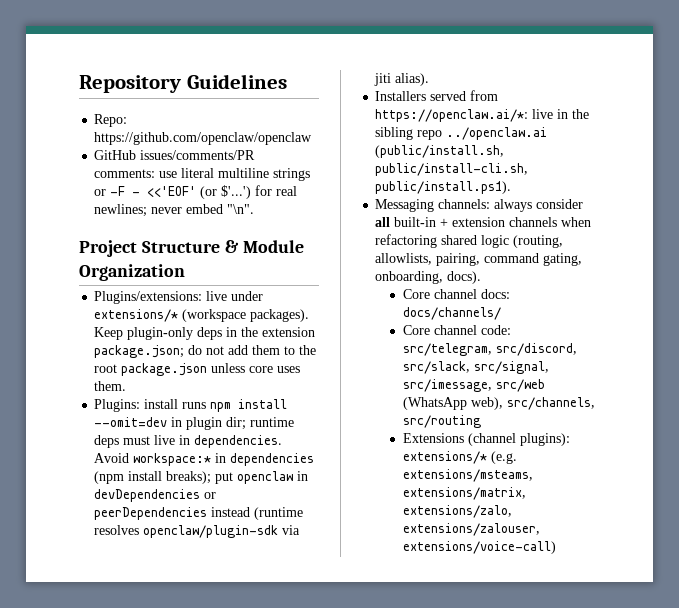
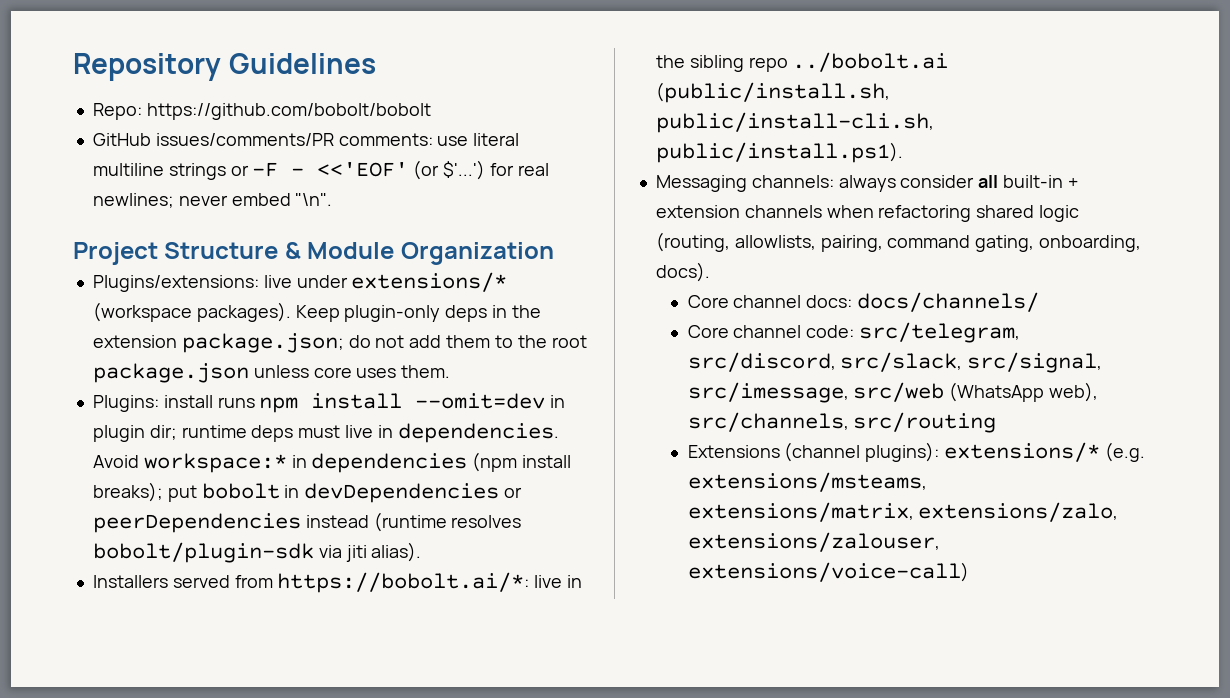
- Repo: https://github.com/openclaw/openclaw
+ Repo: https://github.com/bobolt/bobolt
- Avoid workspace:* in dependencies (npm install breaks); put openclaw in devDependencies or peerDependencies instead (runtime resolves openclaw/plugin-sdk via jiti alias).
+ Avoid workspace:* in dependencies (npm install breaks); put bobolt in devDependencies or peerDependencies instead (runtime resolves bobolt/plugin-sdk via jiti alias).
- Installers served from https://openclaw.ai/*: live in the sibling repo ../openclaw.ai (public/install.sh, public/install-cli.sh, public/install.ps1).
+ Installers served from https://bobolt.ai/*: live in the sibling repo ../bobolt.ai (public/install.sh, public/install-cli.sh, public/install.ps1).

